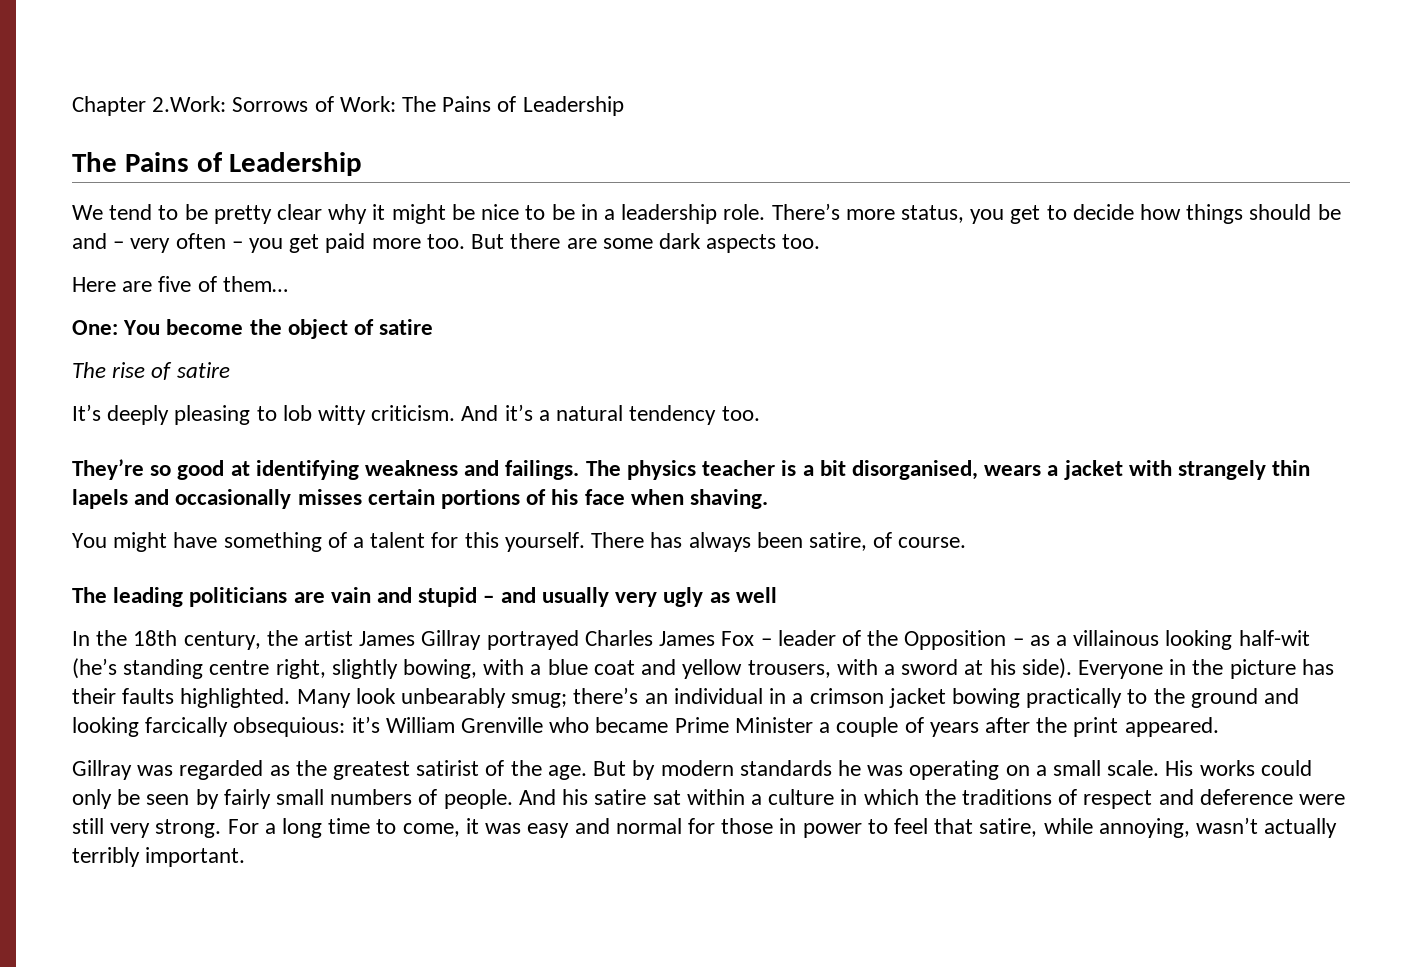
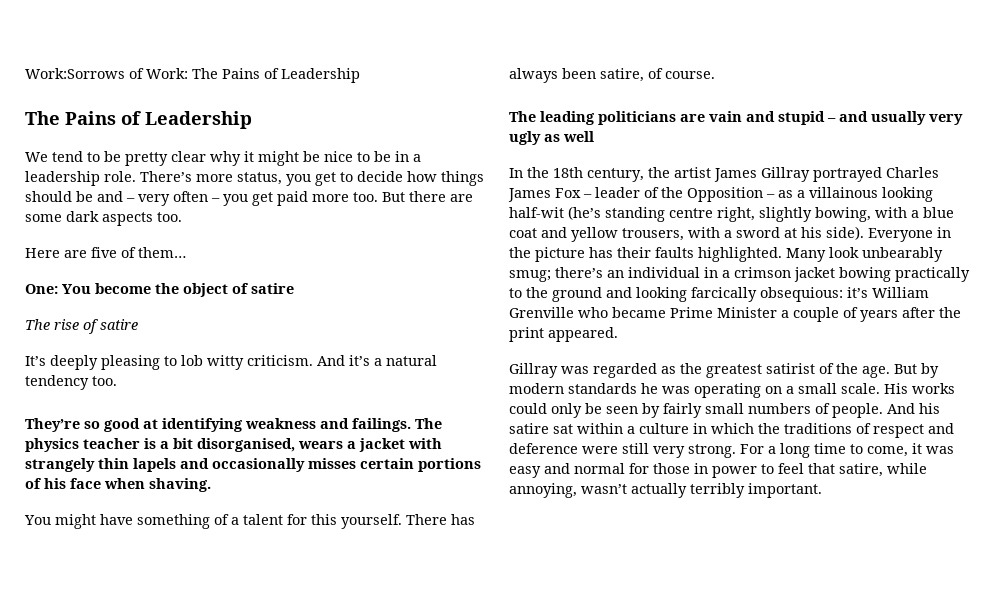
- Chapter 2.Work: Sorrows of Work: The Pains of Leadership
+ Work:Sorrows of Work: The Pains of Leadership

